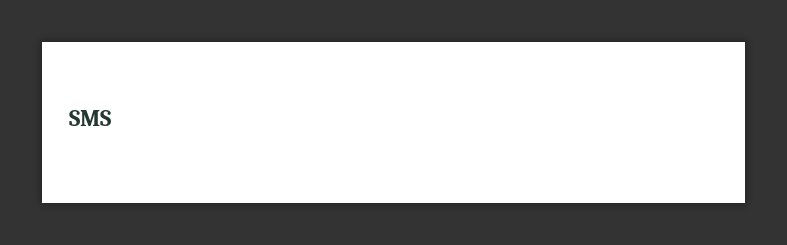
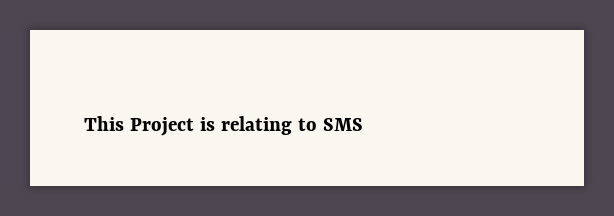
- SMS
+ This Project is relating to SMS

